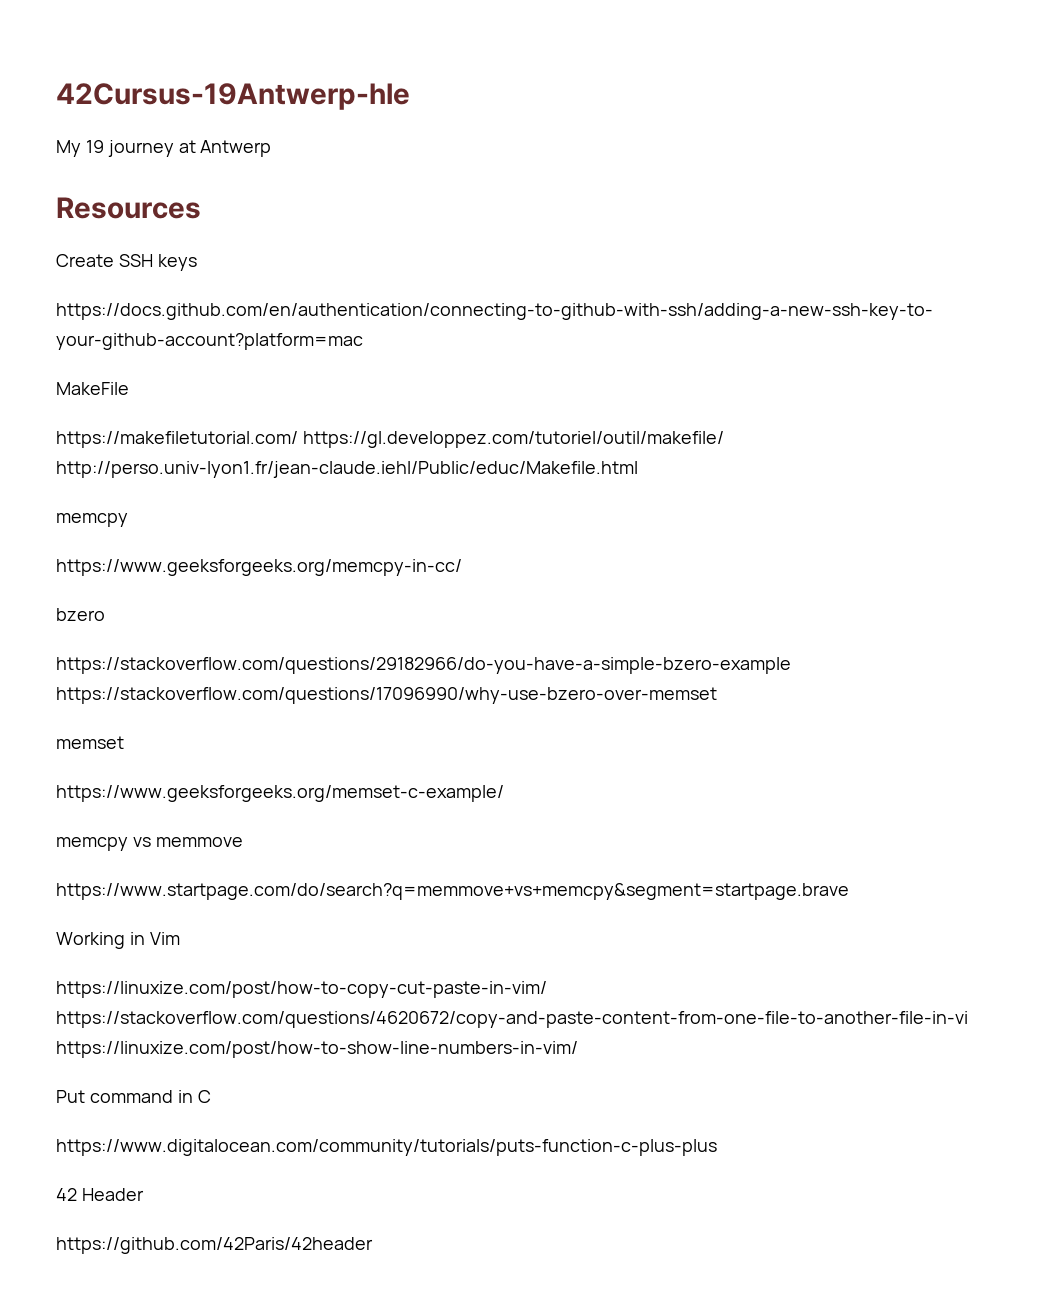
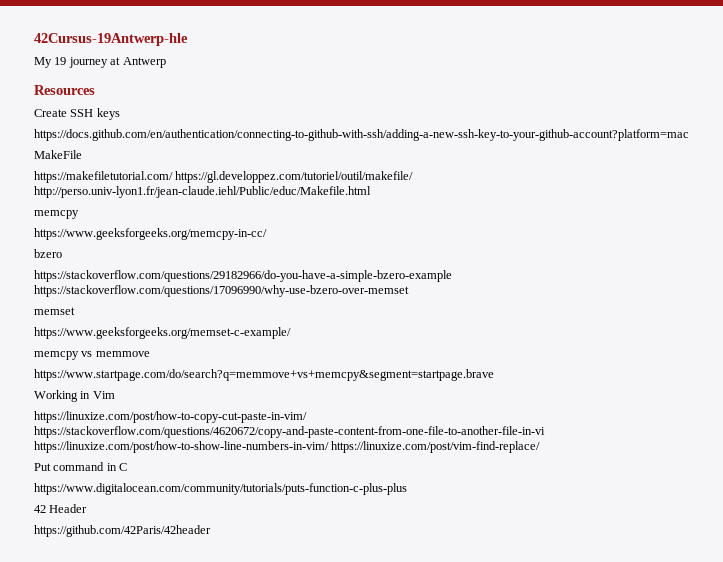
- https://linuxize.com/post/how-to-copy-cut-paste-in-vim/ https://stackoverflow.com/questions/4620672/copy-and-paste-content-from-one-file-to-another-file-in-vi https://linuxize.com/post/how-to-show-line-numbers-in-vim/
+ https://linuxize.com/post/how-to-copy-cut-paste-in-vim/ https://stackoverflow.com/questions/4620672/copy-and-paste-content-from-one-file-to-another-file-in-vi https://linuxize.com/post/how-to-show-line-numbers-in-vim/ https://linuxize.com/post/vim-find-replace/

